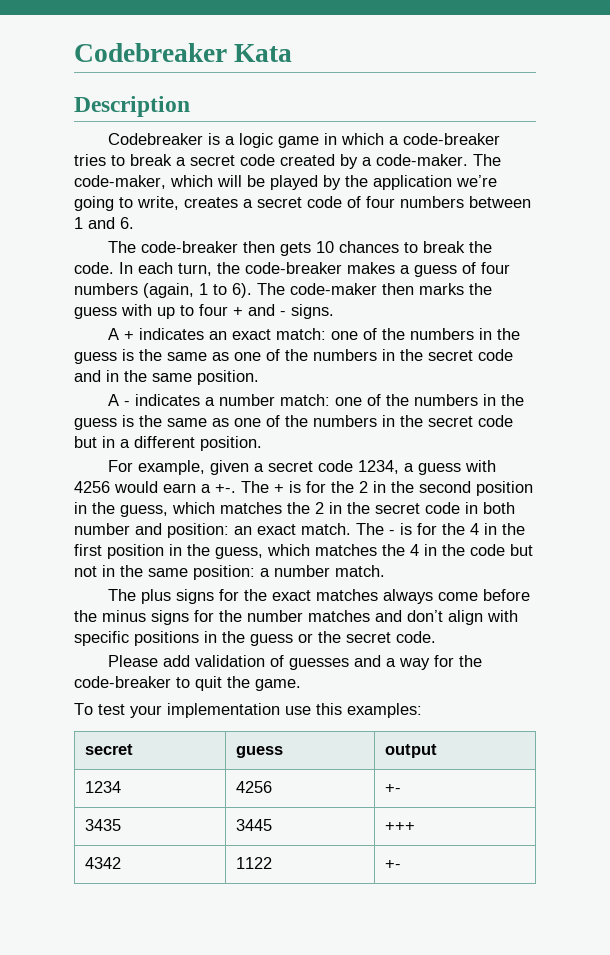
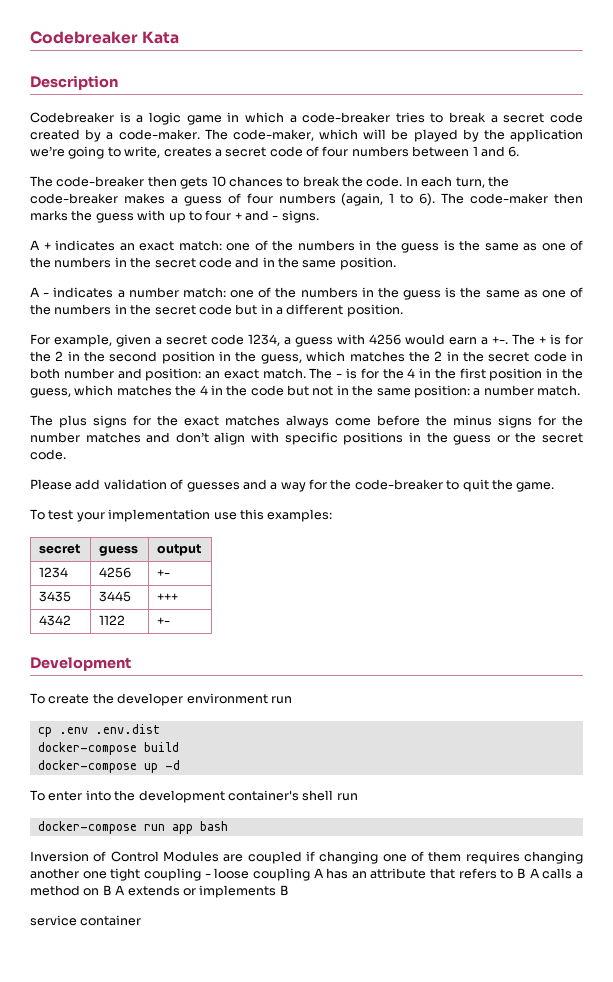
+ Development
+ To create the developer environment run
+ cp .env .env.dist
+ docker-compose build
+ docker-compose up -d
+ To enter into the development container's shell run
+ docker-compose run app bash
+ Inversion of Control Modules are coupled if changing one of them requires changing another one tight coupling - loose coupling A has an attribute that refers to B A calls a method on B A extends or implements B
+ service container

